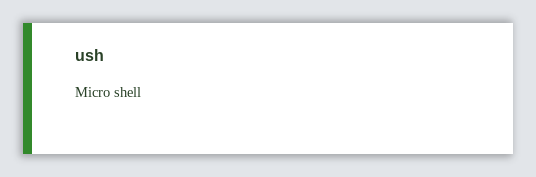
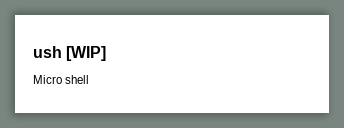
- ush
+ ush [WIP]

